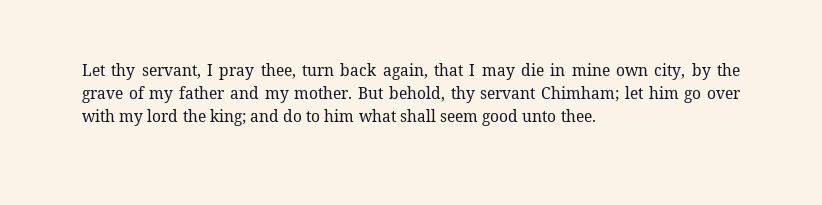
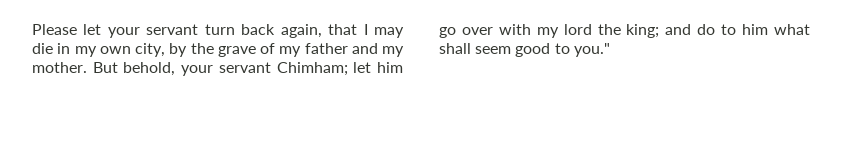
- Let thy servant, I pray thee, turn back again, that I may die in mine own city, by the grave of my father and my mother.
+ Please let your servant turn back again, that I may die in my own city, by the grave of my father and my mother.
- But behold, thy servant Chimham; let him go over with my lord the king; and do to him what shall seem good unto thee.
+ But behold, your servant Chimham; let him go over with my lord the king; and do to him what shall seem good to you."

